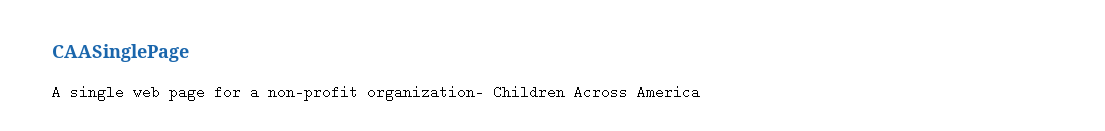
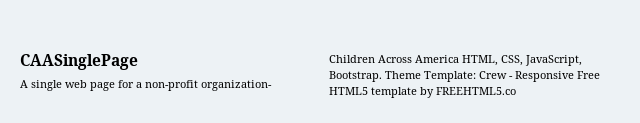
- A single web page for a non-profit organization- Children Across America
+ A single web page for a non-profit organization- Children Across America HTML, CSS, JavaScript, Bootstrap. Theme Template: Crew - Responsive Free HTML5 template by FREEHTML5.co

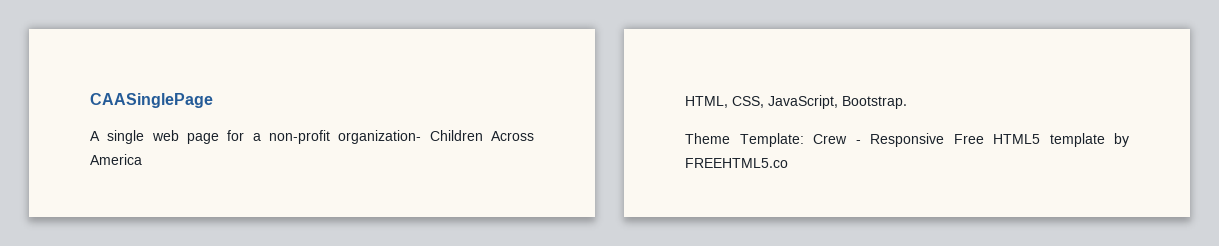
- A single web page for a non-profit organization- Children Across America HTML, CSS, JavaScript, Bootstrap. Theme Template: Crew - Responsive Free HTML5 template by FREEHTML5.co
+ A single web page for a non-profit organization- Children Across America
+ HTML, CSS, JavaScript, Bootstrap.
+ Theme Template: Crew - Responsive Free HTML5 template by FREEHTML5.co

